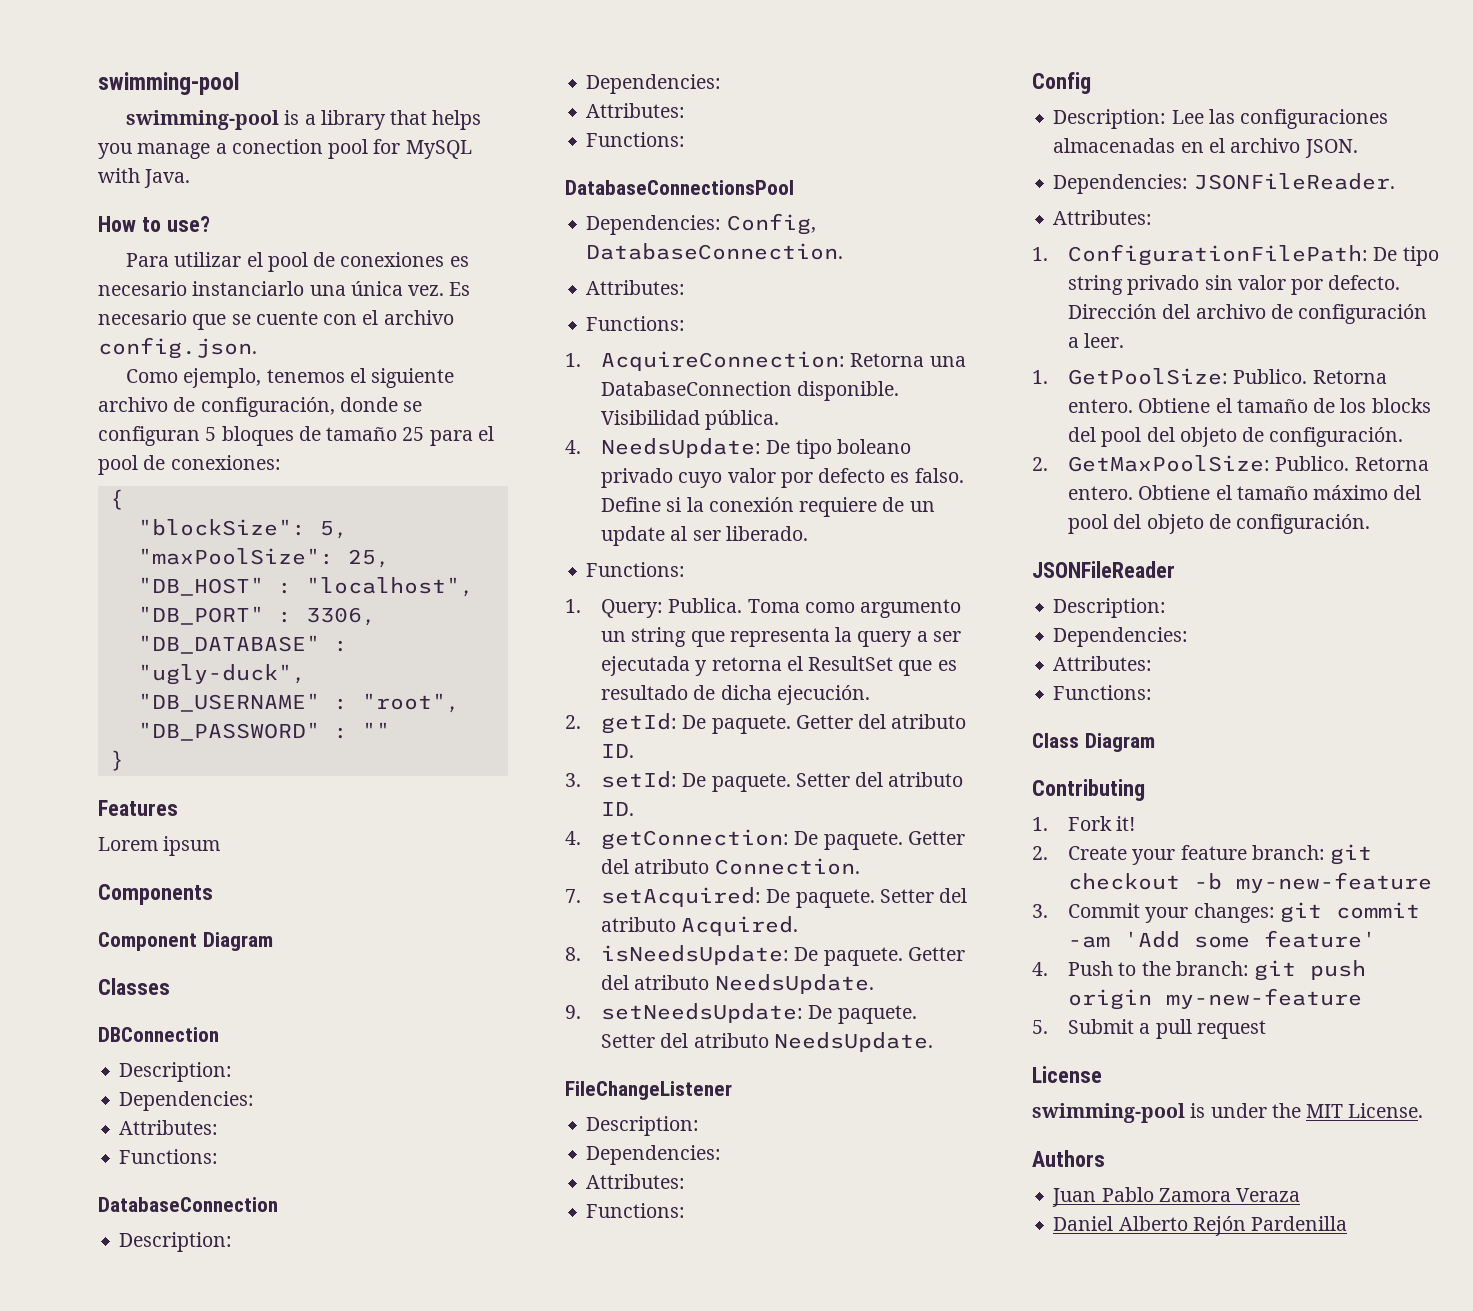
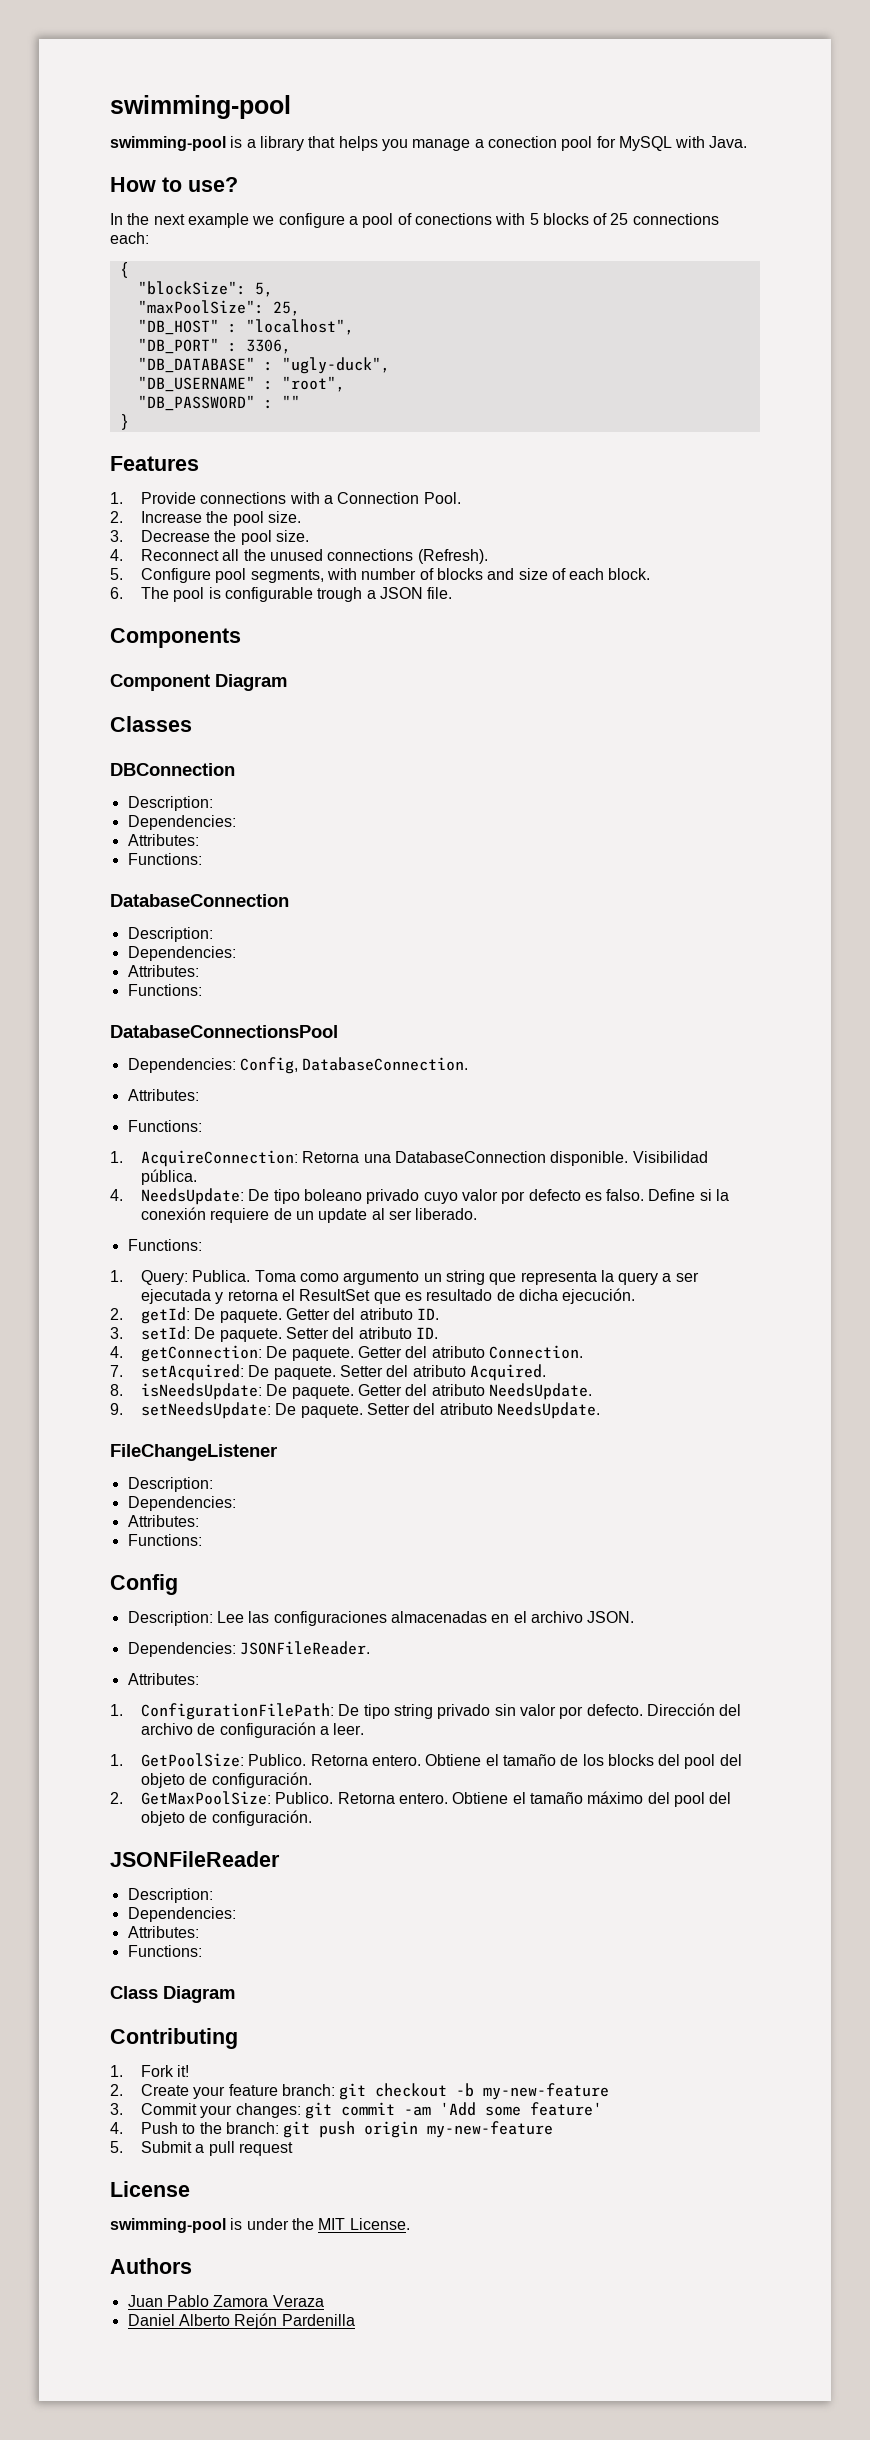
- Para utilizar el pool de conexiones es necesario instanciarlo una única vez. Es necesario que se cuente con el archivo config.json.
- Como ejemplo, tenemos el siguiente archivo de configuración, donde se configuran 5 bloques de tamaño 25 para el pool de conexiones:
+ In the next example we configure a pool of conections with 5 blocks of 25 connections each:
- Lorem ipsum
+ 1. Provide connections with a Connection Pool.
+ 2. Increase the pool size.
+ 3. Decrease the pool size.
+ 4. Reconnect all the unused connections (Refresh).
+ 5. Configure pool segments, with number of blocks and size of each block.
+ 6. The pool is configurable trough a JSON file.

